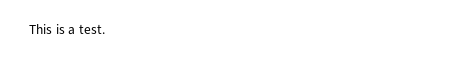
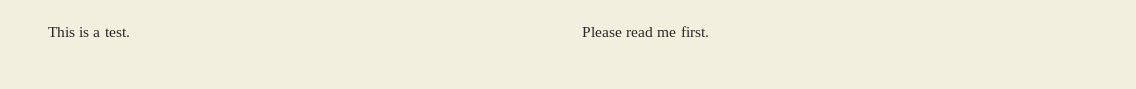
+ Please read me first.

